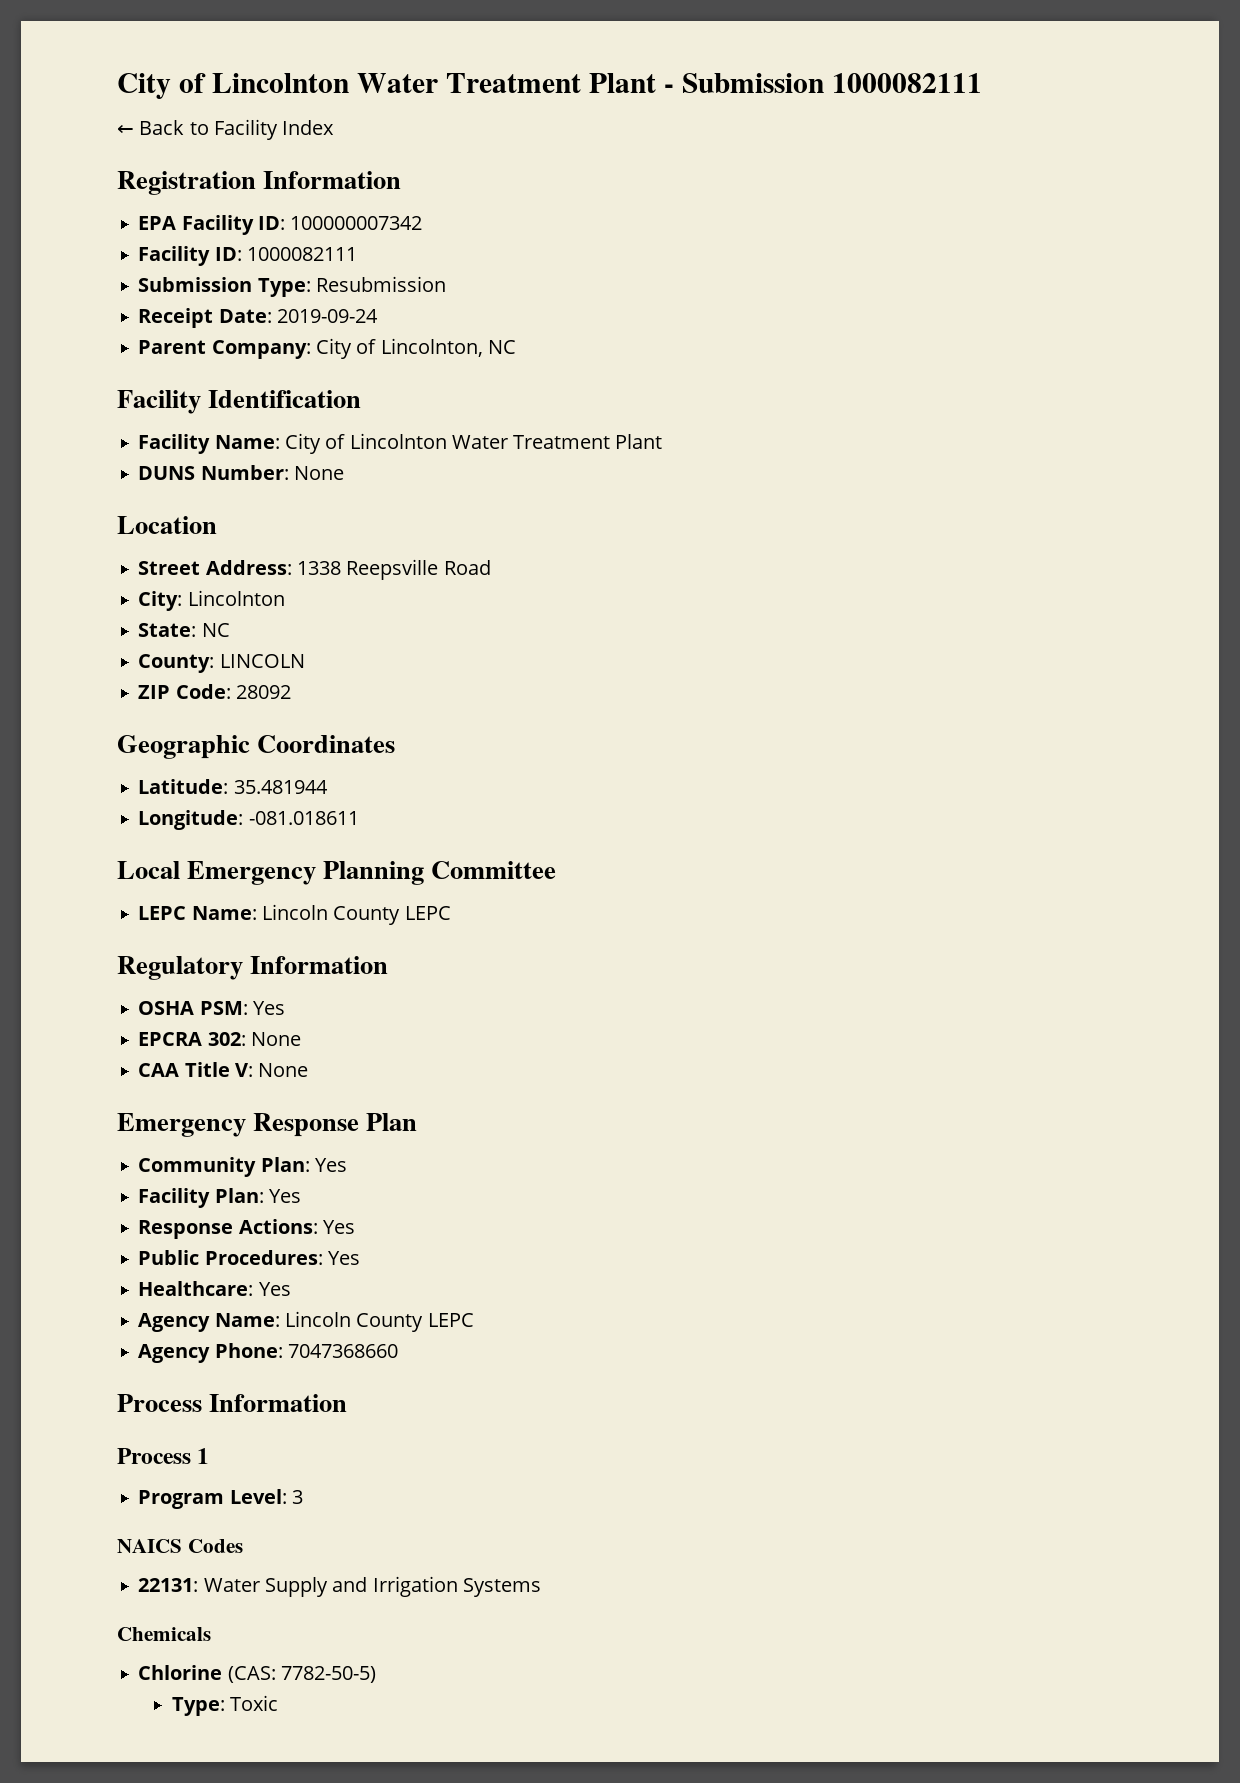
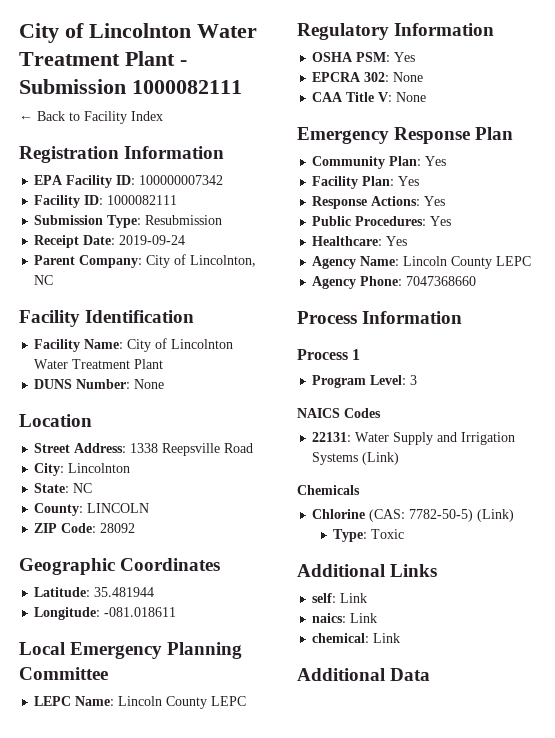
- 22131: Water Supply and Irrigation Systems
+ 22131: Water Supply and Irrigation Systems (Link)
- Chlorine (CAS: 7782-50-5)
+ Chlorine (CAS: 7782-50-5) (Link)
+ Additional Links
+ self: Link
+ naics: Link
+ chemical: Link
+ Additional Data

